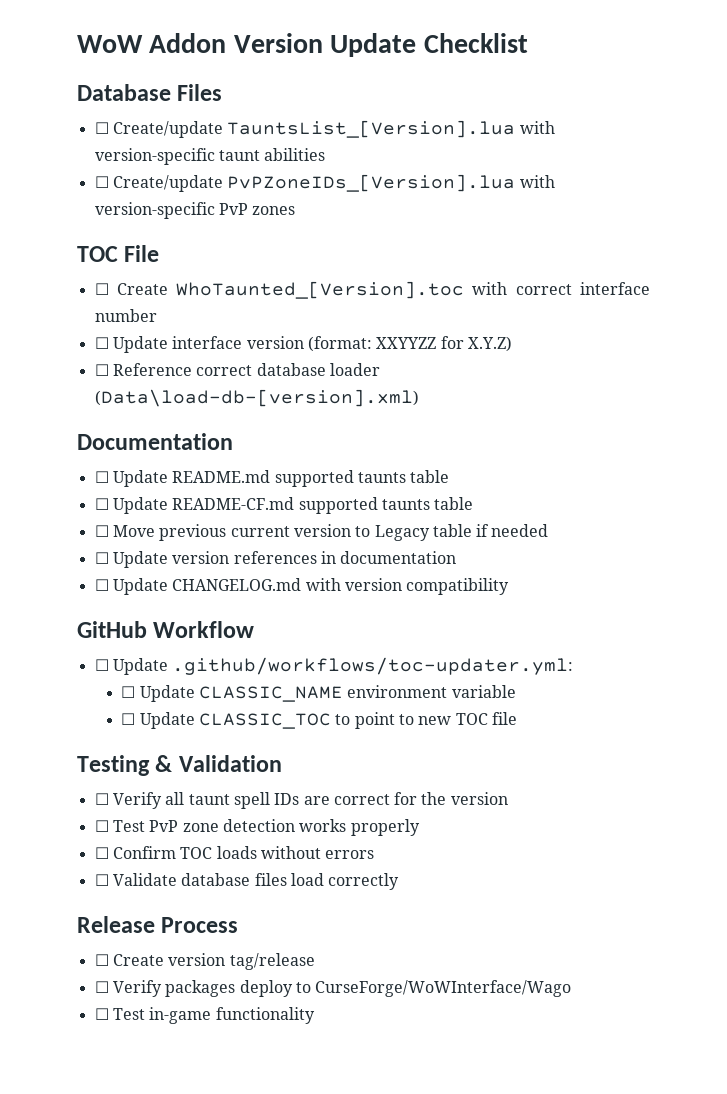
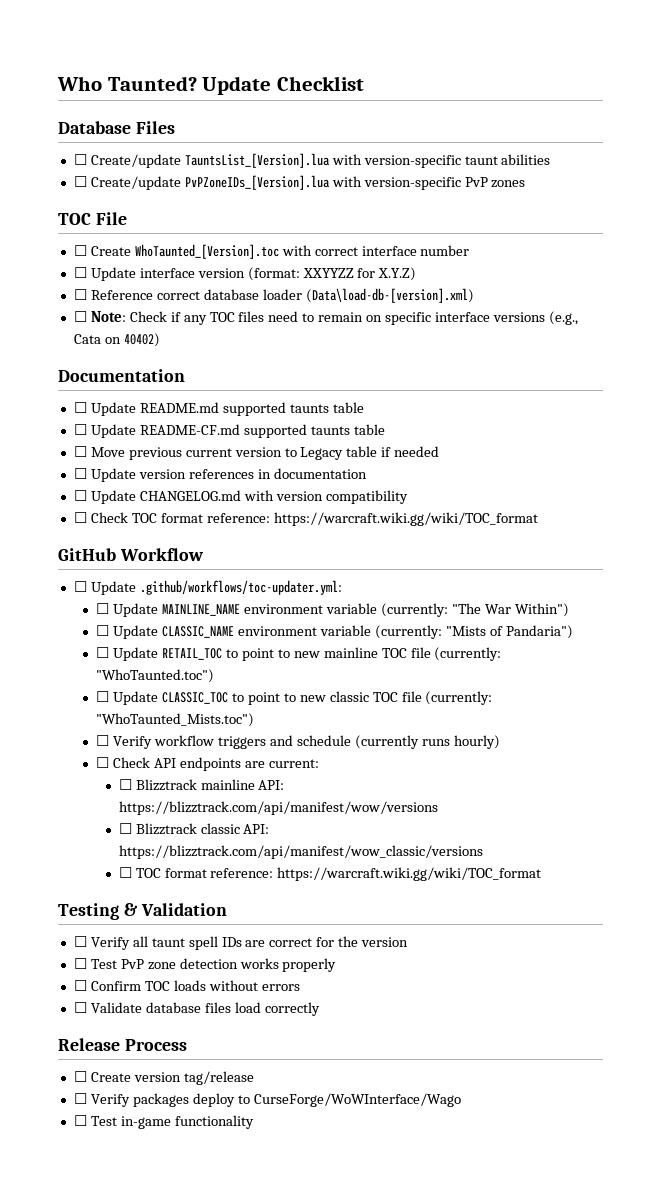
- WoW Addon Version Update Checklist
+ Who Taunted? Update Checklist
+ ☐ Note: Check if any TOC files need to remain on specific interface versions (e.g., Cata on 40402)
+ ☐ Check TOC format reference: https://warcraft.wiki.gg/wiki/TOC_format
+ ☐ Update MAINLINE_NAME environment variable (currently: "The War Within")
- ☐ Update CLASSIC_NAME environment variable
+ ☐ Update CLASSIC_NAME environment variable (currently: "Mists of Pandaria")
+ ☐ Update RETAIL_TOC to point to new mainline TOC file (currently: "WhoTaunted.toc")
- ☐ Update CLASSIC_TOC to point to new TOC file
+ ☐ Update CLASSIC_TOC to point to new classic TOC file (currently: "WhoTaunted_Mists.toc")
+ ☐ Verify workflow triggers and schedule (currently runs hourly)
+ ☐ Check API endpoints are current:
+ ☐ Blizztrack mainline API: https://blizztrack.com/api/manifest/wow/versions
+ ☐ Blizztrack classic API: https://blizztrack.com/api/manifest/wow_classic/versions
+ ☐ TOC format reference: https://warcraft.wiki.gg/wiki/TOC_format

